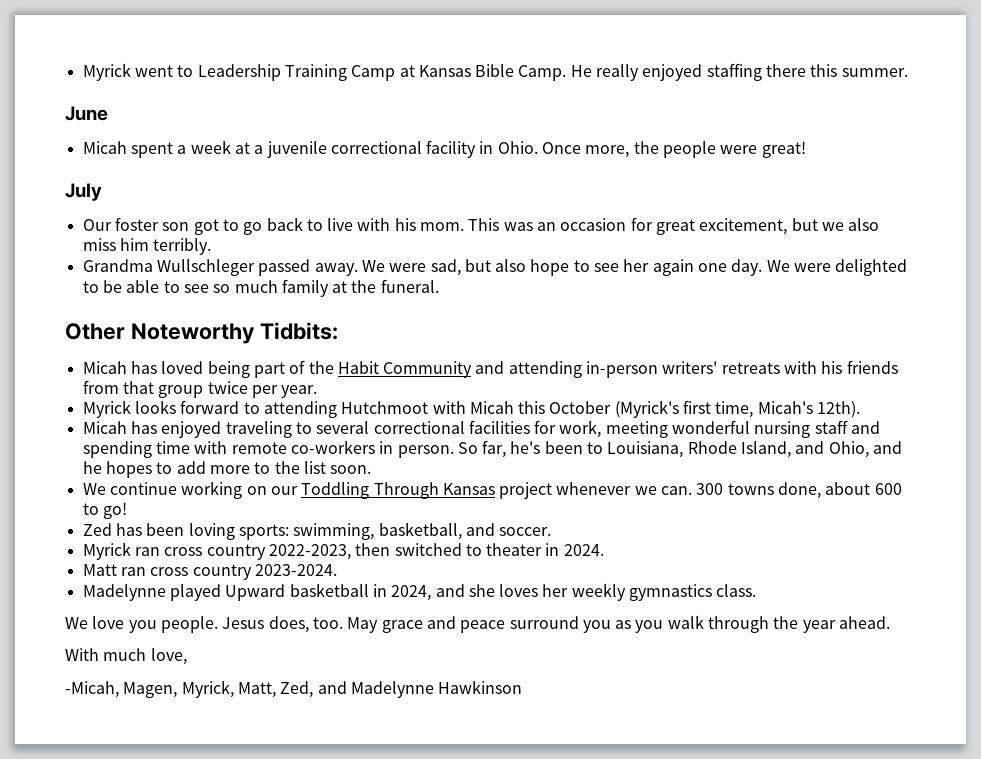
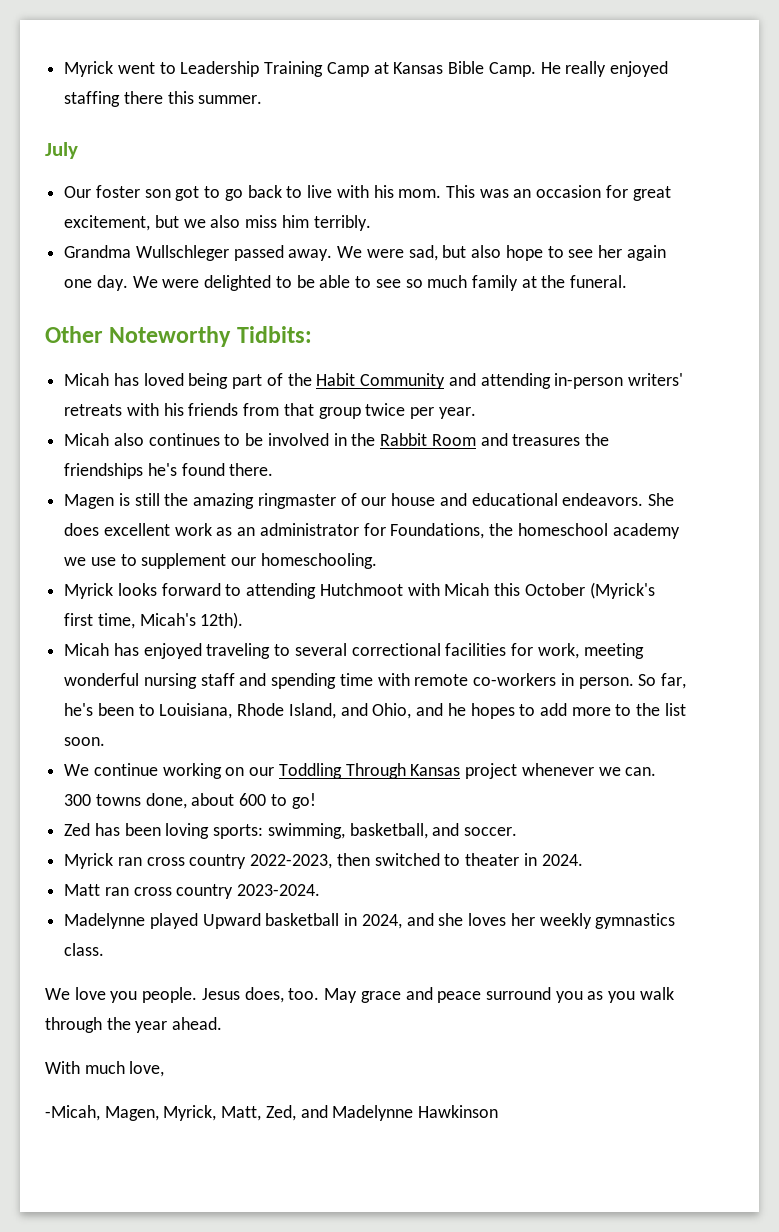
- June
- Micah spent a week at a juvenile correctional facility in Ohio. Once more, the people were great!
+ Micah also continues to be involved in the Rabbit Room and treasures the friendships he's found there.
+ Magen is still the amazing ringmaster of our house and educational endeavors. She does excellent work as an administrator for Foundations, the homeschool academy we use to supplement our homeschooling.

